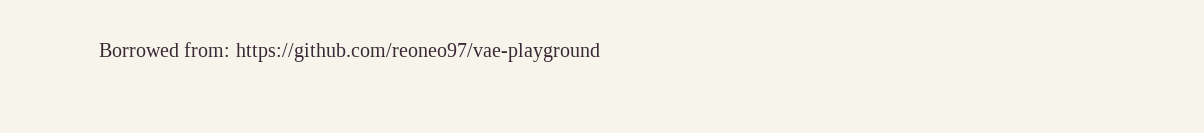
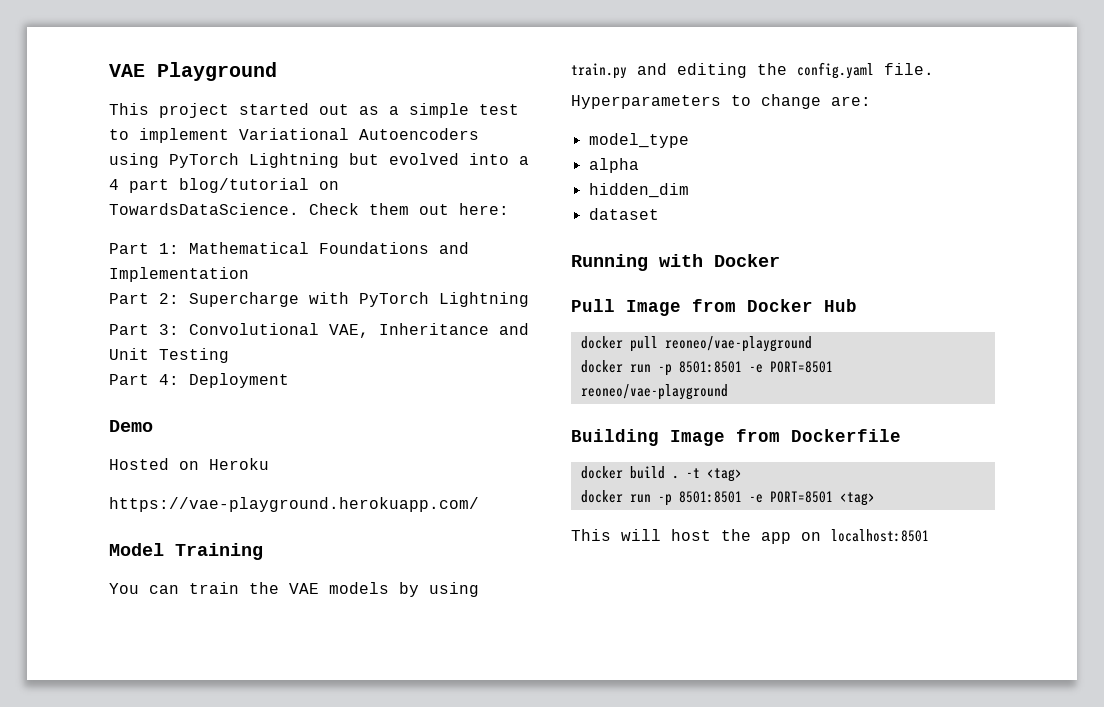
- Borrowed from: https://github.com/reoneo97/vae-playground
+ VAE Playground
+ This project started out as a simple test to implement Variational Autoencoders using PyTorch Lightning but evolved into a 4 part blog/tutorial on TowardsDataScience. Check them out here:
+ Part 1: Mathematical Foundations and Implementation
+ Part 2: Supercharge with PyTorch Lightning
+ Part 3: Convolutional VAE, Inheritance and Unit Testing
+ Part 4: Deployment
+ Demo
+ Hosted on Heroku
+ https://vae-playground.herokuapp.com/
+ Model Training
+ You can train the VAE models by using train.py and editing the config.yaml file.
+ Hyperparameters to change are:
+ model_type
+ alpha
+ hidden_dim
+ dataset
+ Running with Docker
+ Pull Image from Docker Hub
+ docker pull reoneo/vae-playground
+ docker run -p 8501:8501 -e PORT=8501 reoneo/vae-playground
+ Building Image from Dockerfile
+ docker build . -t <tag>
+ docker run -p 8501:8501 -e PORT=8501 <tag>
+ This will host the app on localhost:8501

